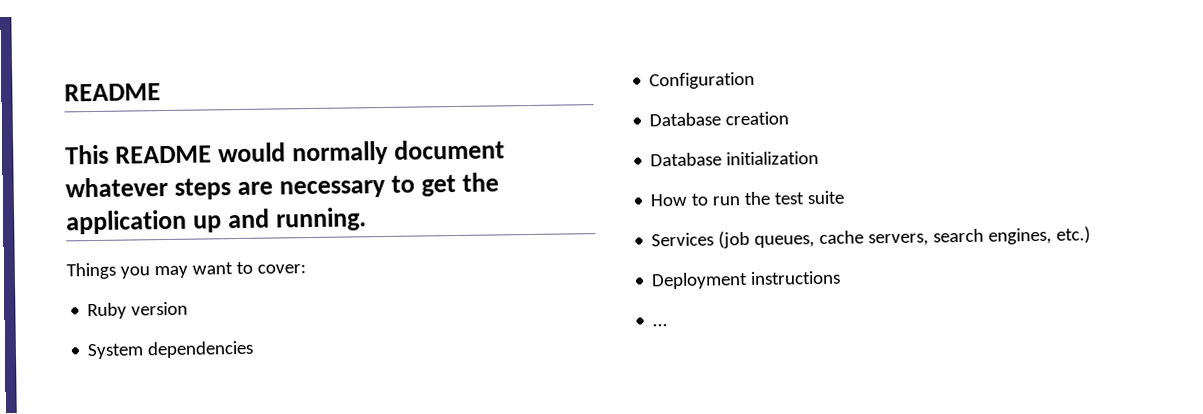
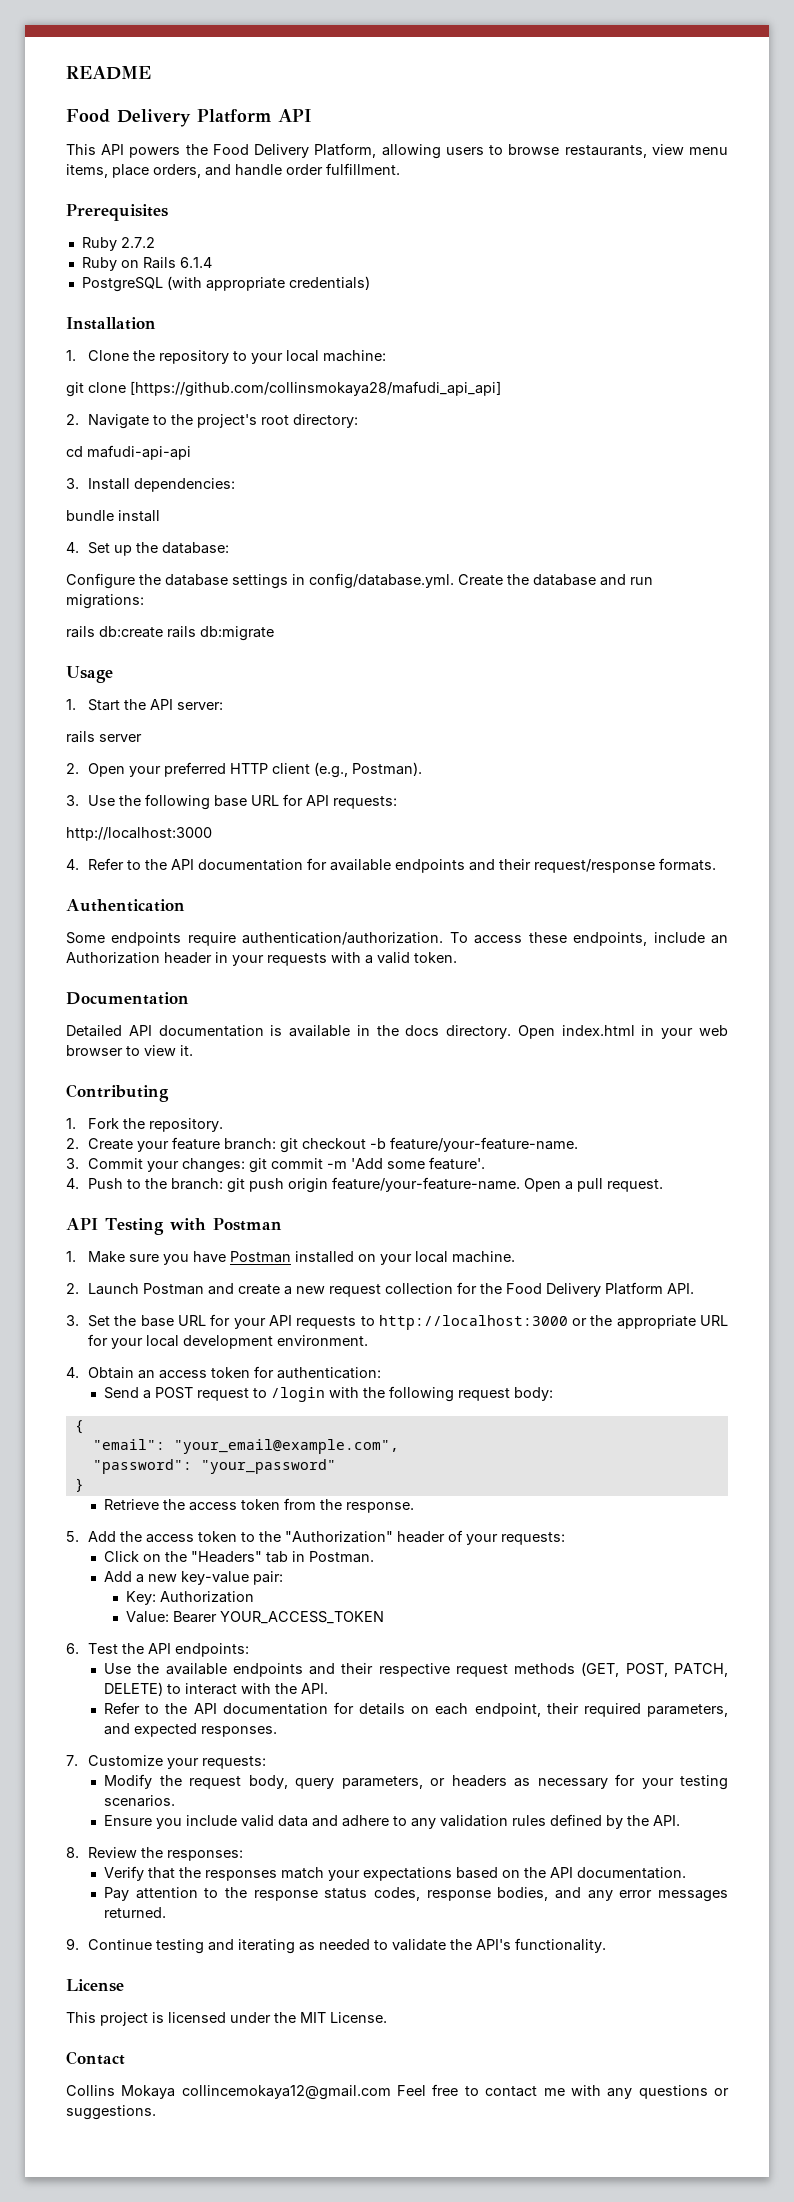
- This README would normally document whatever steps are necessary to get the application up and running.
- Things you may want to cover:
- Ruby version
- System dependencies
- Configuration
- Database creation
- Database initialization
- How to run the test suite
- Services (job queues, cache servers, search engines, etc.)
- Deployment instructions
- ...
+ Food Delivery Platform API
+ This API powers the Food Delivery Platform, allowing users to browse restaurants, view menu items, place orders, and handle order fulfillment.
+ Prerequisites
+ Ruby 2.7.2
+ Ruby on Rails 6.1.4
+ PostgreSQL (with appropriate credentials)
+ Installation
+ 1. Clone the repository to your local machine:
+ git clone [https://github.com/collinsmokaya28/mafudi_api_api]
+ 2. Navigate to the project's root directory:
+ cd mafudi-api-api
+ 3. Install dependencies:
+ bundle install
+ 4. Set up the database:
+ Configure the database settings in config/database.yml. Create the database and run migrations:
+ rails db:create rails db:migrate
+ Usage
+ 1. Start the API server:
+ rails server
+ 2. Open your preferred HTTP client (e.g., Postman).
+ 3. Use the following base URL for API requests:
+ http://localhost:3000
+ 4. Refer to the API documentation for available endpoints and their request/response formats.
+ Authentication
+ Some endpoints require authentication/authorization. To access these endpoints, include an Authorization header in your requests with a valid token.
+ Documentation
+ Detailed API documentation is available in the docs directory. Open index.html in your web browser to view it.
+ Contributing
+ 1. Fork the repository.
+ 2. Create your feature branch: git checkout -b feature/your-feature-name.
+ 3. Commit your changes: git commit -m 'Add some feature'.
+ 4. Push to the branch: git push origin feature/your-feature-name. Open a pull request.
+ API Testing with Postman
+ 1. Make sure you have Postman installed on your local machine.
+ 2. Launch Postman and create a new request collection for the Food Delivery Platform API.
+ 3. Set the base URL for your API requests to http://localhost:3000 or the appropriate URL for your local development environment.
+ 4. Obtain an access token for authentication:
+ Send a POST request to /login with the following request body:
+ {
+ "email": "your_email@example.com",
+ "password": "your_password"
+ }
+ Retrieve the access token from the response.
+ 5. Add the access token to the "Authorization" header of your requests:
+ Click on the "Headers" tab in Postman.
+ Add a new key-value pair:
+ Key: Authorization
+ Value: Bearer YOUR_ACCESS_TOKEN
+ 6. Test the API endpoints:
+ Use the available endpoints and their respective request methods (GET, POST, PATCH, DELETE) to interact with the API.
+ Refer to the API documentation for details on each endpoint, their required parameters, and expected responses.
+ 7. Customize your requests:
+ Modify the request body, query parameters, or headers as necessary for your testing scenarios.
+ Ensure you include valid data and adhere to any validation rules defined by the API.
+ 8. Review the responses:
+ Verify that the responses match your expectations based on the API documentation.
+ Pay attention to the response status codes, response bodies, and any error messages returned.
+ 9. Continue testing and iterating as needed to validate the API's functionality.
+ License
+ This project is licensed under the MIT License.
+ Contact
+ Collins Mokaya collincemokaya12@gmail.com Feel free to contact me with any questions or suggestions.

